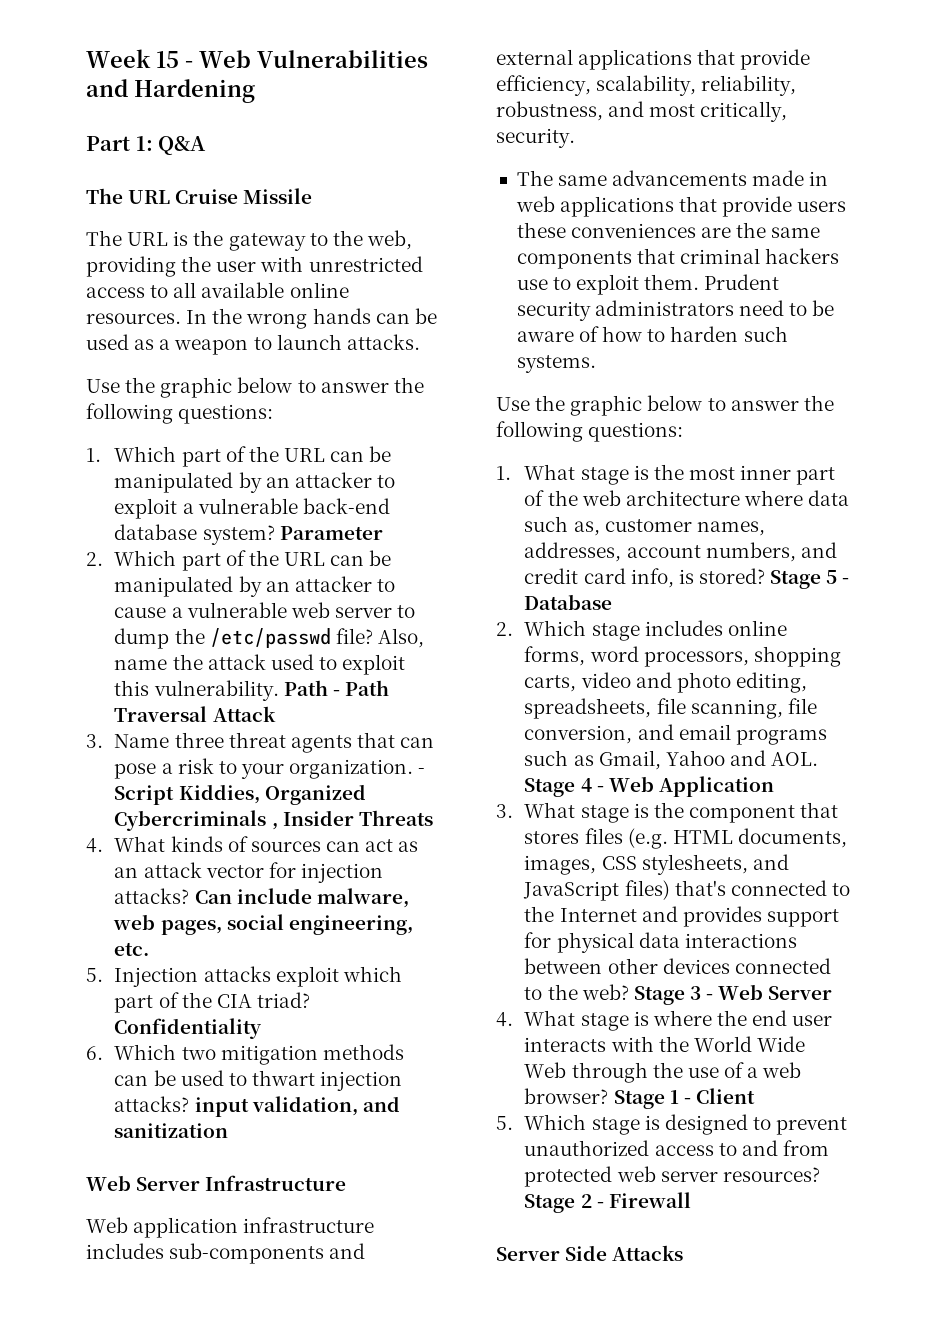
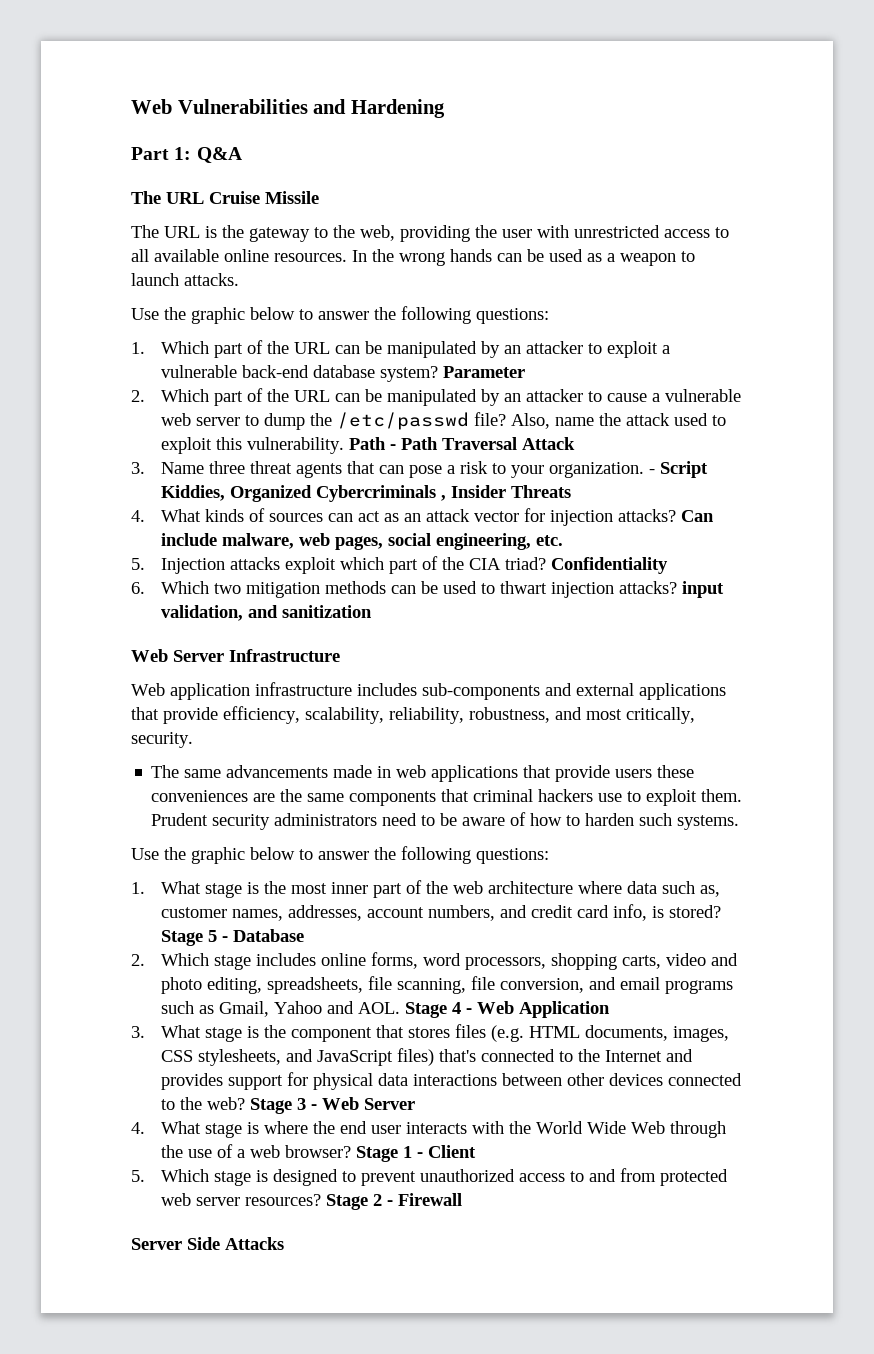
- Week 15 - Web Vulnerabilities and Hardening
+ Web Vulnerabilities and Hardening

